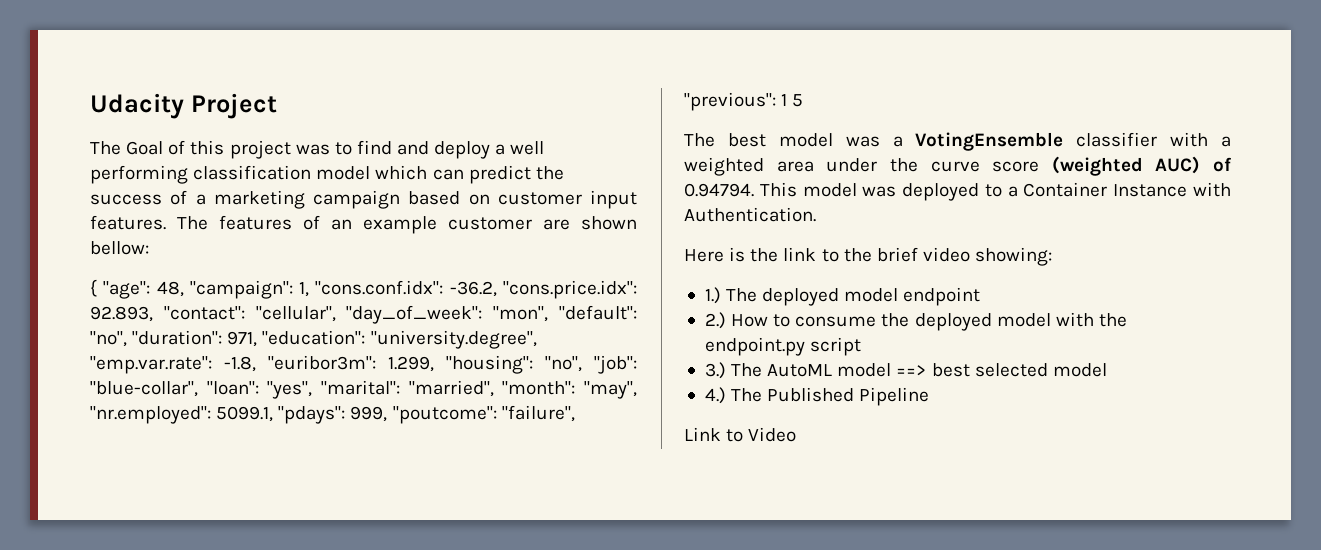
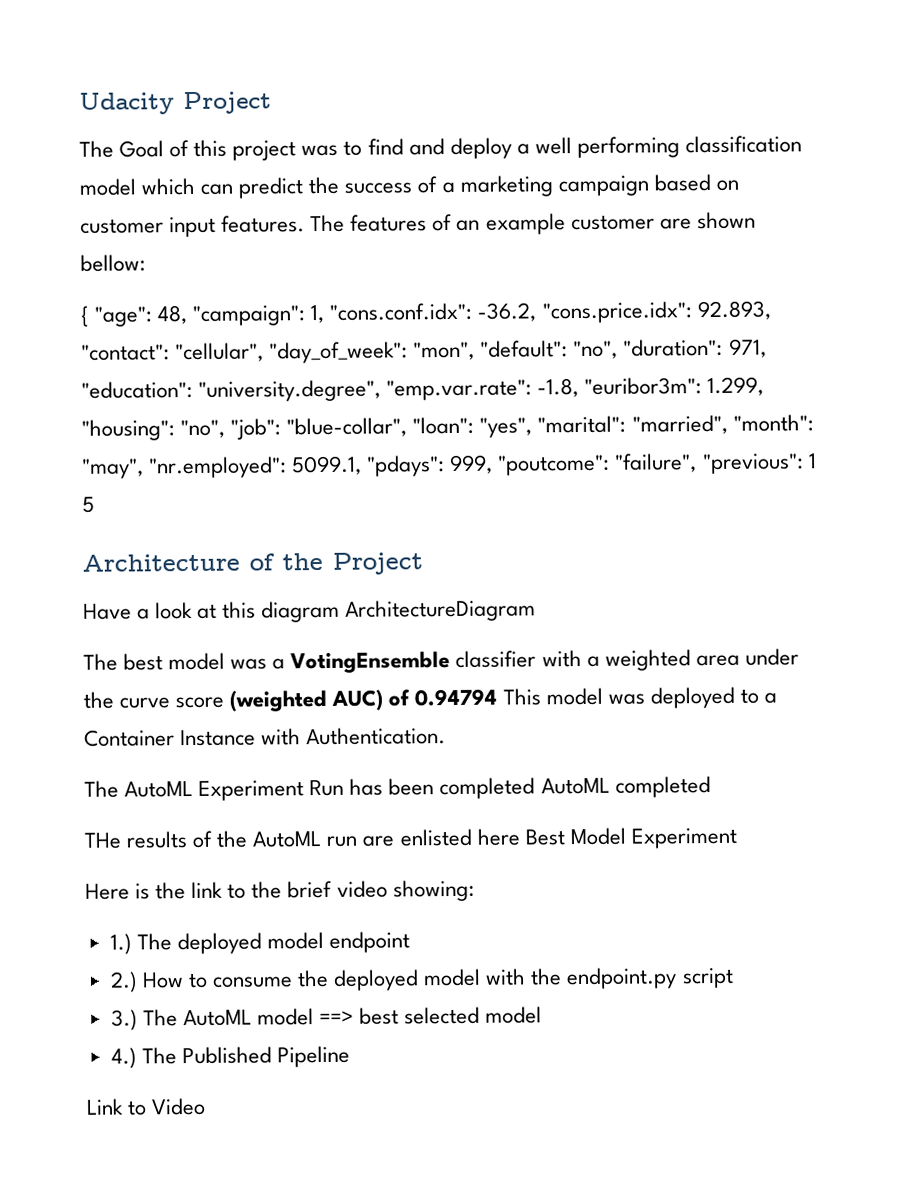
+ Architecture of the Project
+ Have a look at this diagram ArchitectureDiagram
- The best model was a VotingEnsemble classifier with a weighted area under the curve score (weighted AUC) of 0.94794. This model was deployed to a Container Instance with Authentication.
+ The best model was a VotingEnsemble classifier with a weighted area under the curve score (weighted AUC) of 0.94794 This model was deployed to a Container Instance with Authentication.
+ The AutoML Experiment Run has been completed AutoML completed
+ THe results of the AutoML run are enlisted here Best Model Experiment

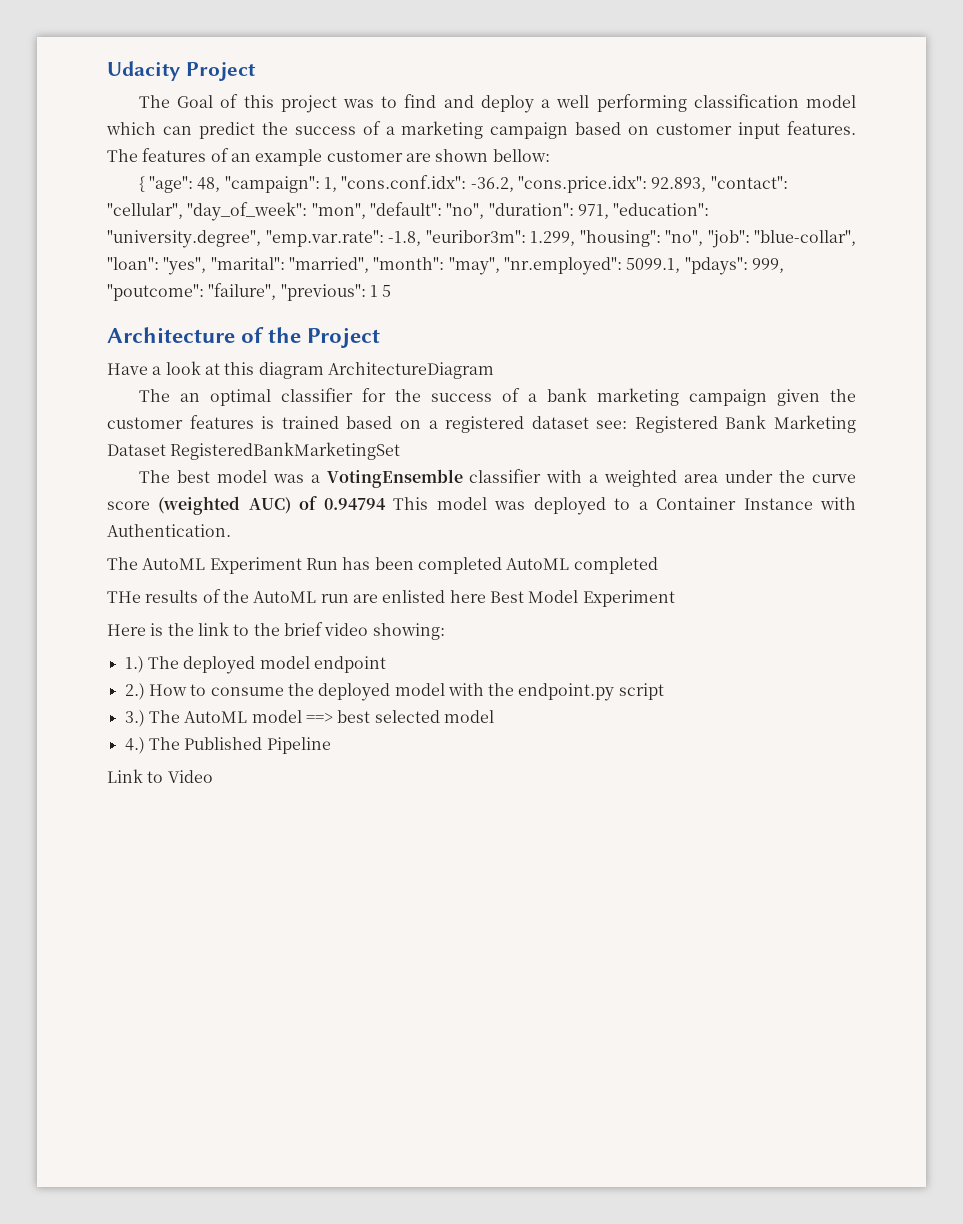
+ The an optimal classifier for the success of a bank marketing campaign given the customer features is trained based on a registered dataset see: Registered Bank Marketing Dataset RegisteredBankMarketingSet

